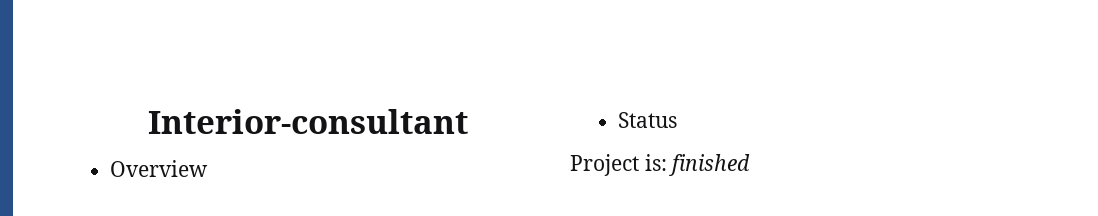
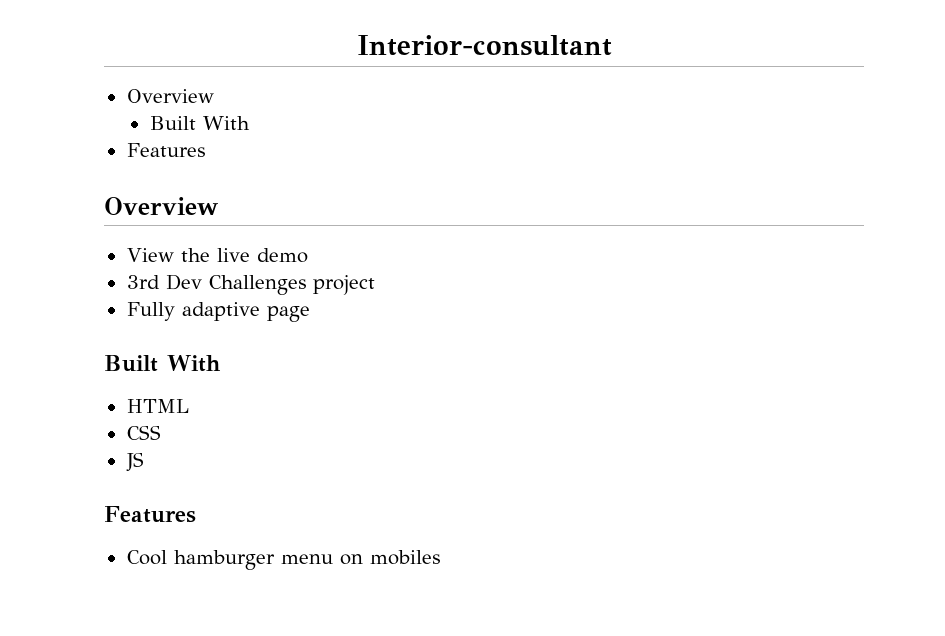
  Interior-consultant
  Overview
- Status
- Project is: finished
+ Built With
+ Features
+ Overview
+ View the live demo
+ 3rd Dev Challenges project
+ Fully adaptive page
+ Built With
+ HTML
+ CSS
+ JS
+ Features
+ Cool hamburger menu on mobiles

